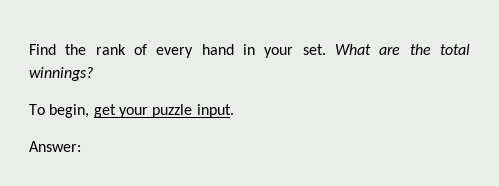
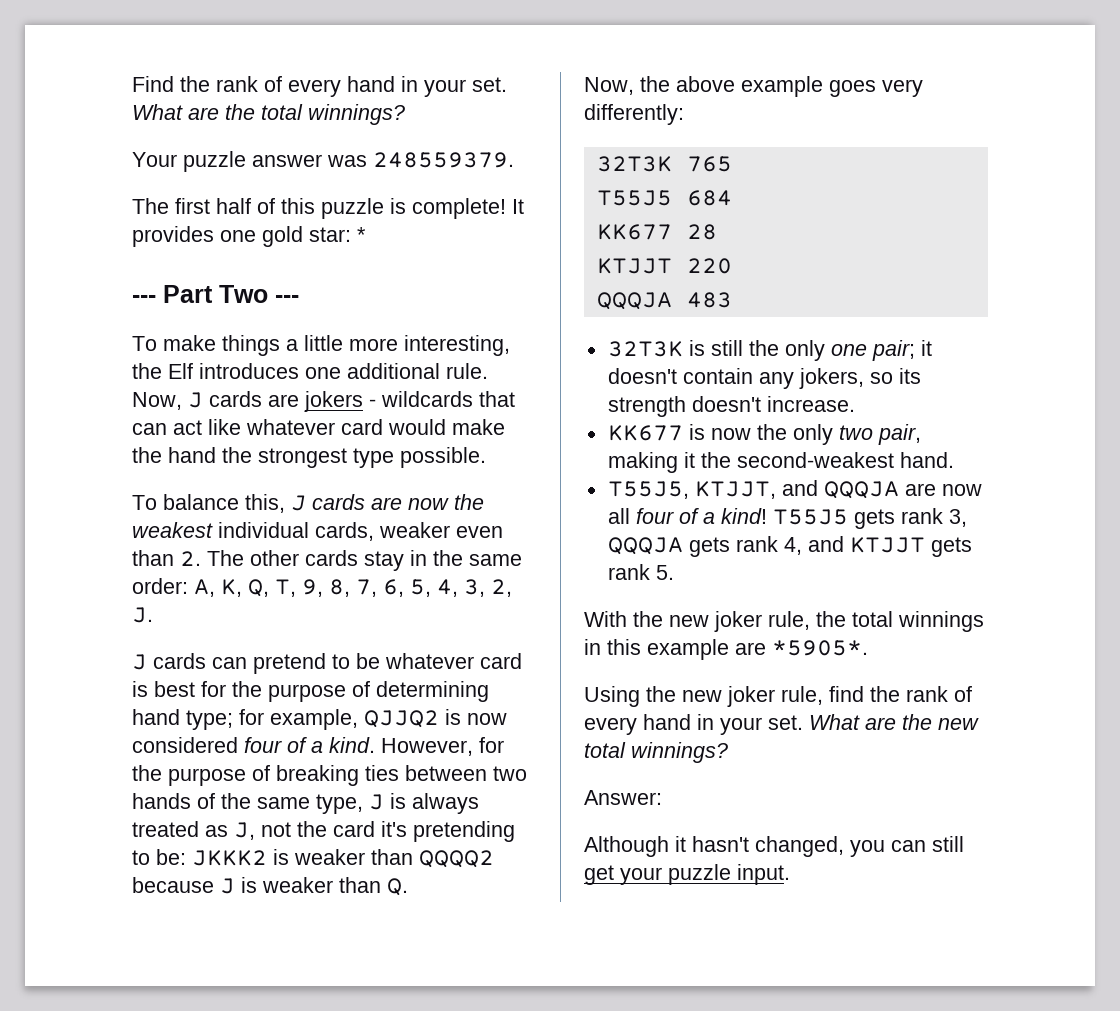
- To begin, get your puzzle input.
+ Your puzzle answer was 248559379.
+ The first half of this puzzle is complete! It provides one gold star: *
+ --- Part Two ---
+ To make things a little more interesting, the Elf introduces one additional rule. Now, J cards are jokers - wildcards that can act like whatever card would make the hand the strongest type possible.
+ To balance this, J cards are now the weakest individual cards, weaker even than 2. The other cards stay in the same order: A, K, Q, T, 9, 8, 7, 6, 5, 4, 3, 2, J.
+ J cards can pretend to be whatever card is best for the purpose of determining hand type; for example, QJJQ2 is now considered four of a kind. However, for the purpose of breaking ties between two hands of the same type, J is always treated as J, not the card it's pretending to be: JKKK2 is weaker than QQQQ2 because J is weaker than Q.
+ Now, the above example goes very differently:
+ 32T3K 765
+ T55J5 684
+ KK677 28
+ KTJJT 220
+ QQQJA 483
+ 32T3K is still the only one pair; it doesn't contain any jokers, so its strength doesn't increase.
+ KK677 is now the only two pair, making it the second-weakest hand.
+ T55J5, KTJJT, and QQQJA are now all four of a kind! T55J5 gets rank 3, QQQJA gets rank 4, and KTJJT gets rank 5.
+ With the new joker rule, the total winnings in this example are *5905*.
+ Using the new joker rule, find the rank of every hand in your set. What are the new total winnings?
+ Answer:
+ Although it hasn't changed, you can still get your puzzle input.
- Answer:

